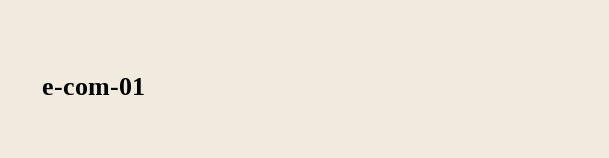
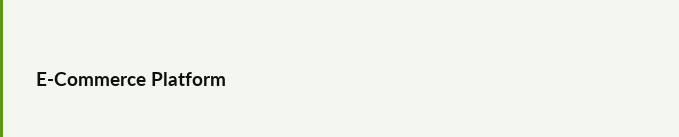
- e-com-01
+ E-Commerce Platform

